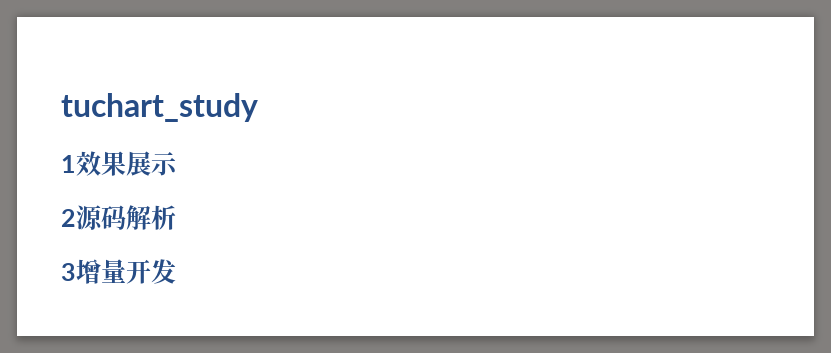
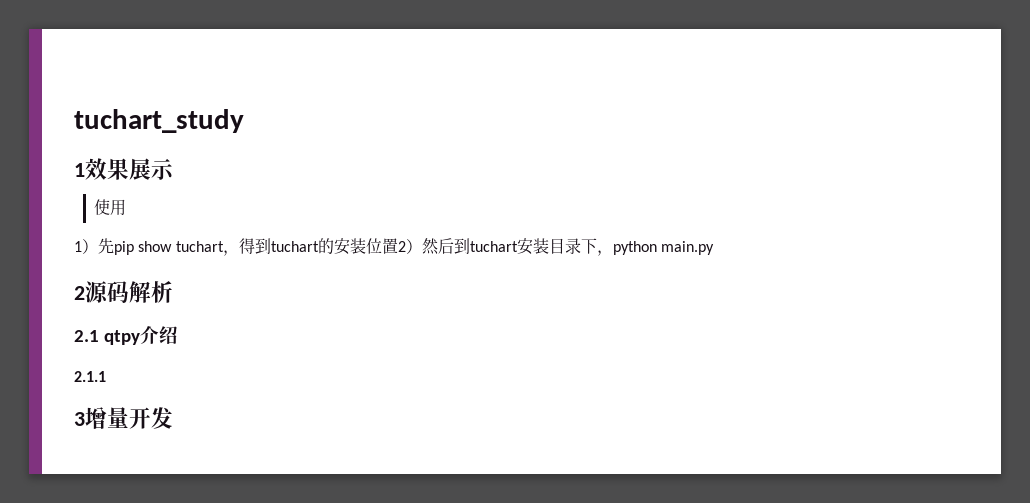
+ 使用
+ 1）先pip show tuchart，得到tuchart的安装位置2）然后到tuchart安装目录下，python main.py
+ 2.1 qtpy介绍
+ 2.1.1

